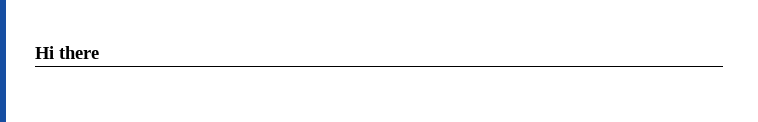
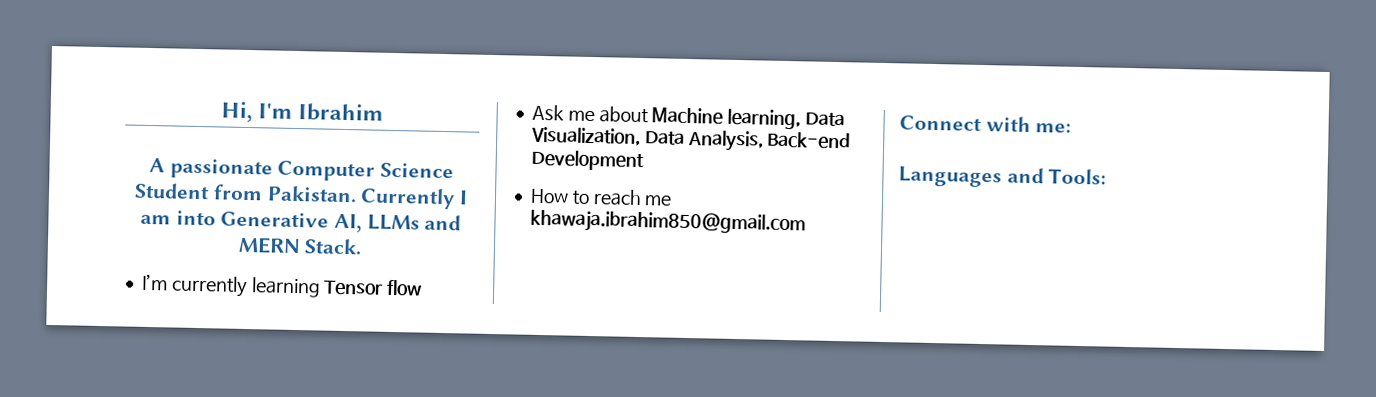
- Hi there
+ Hi, I'm Ibrahim
+ A passionate Computer Science Student from Pakistan. Currently I am into Generative AI, LLMs and MERN Stack.
+ I’m currently learning Tensor flow
+ Ask me about Machine learning, Data Visualization, Data Analysis, Back-end Development
+ How to reach me khawaja.ibrahim850@gmail.com
+ Connect with me:
+ Languages and Tools:

